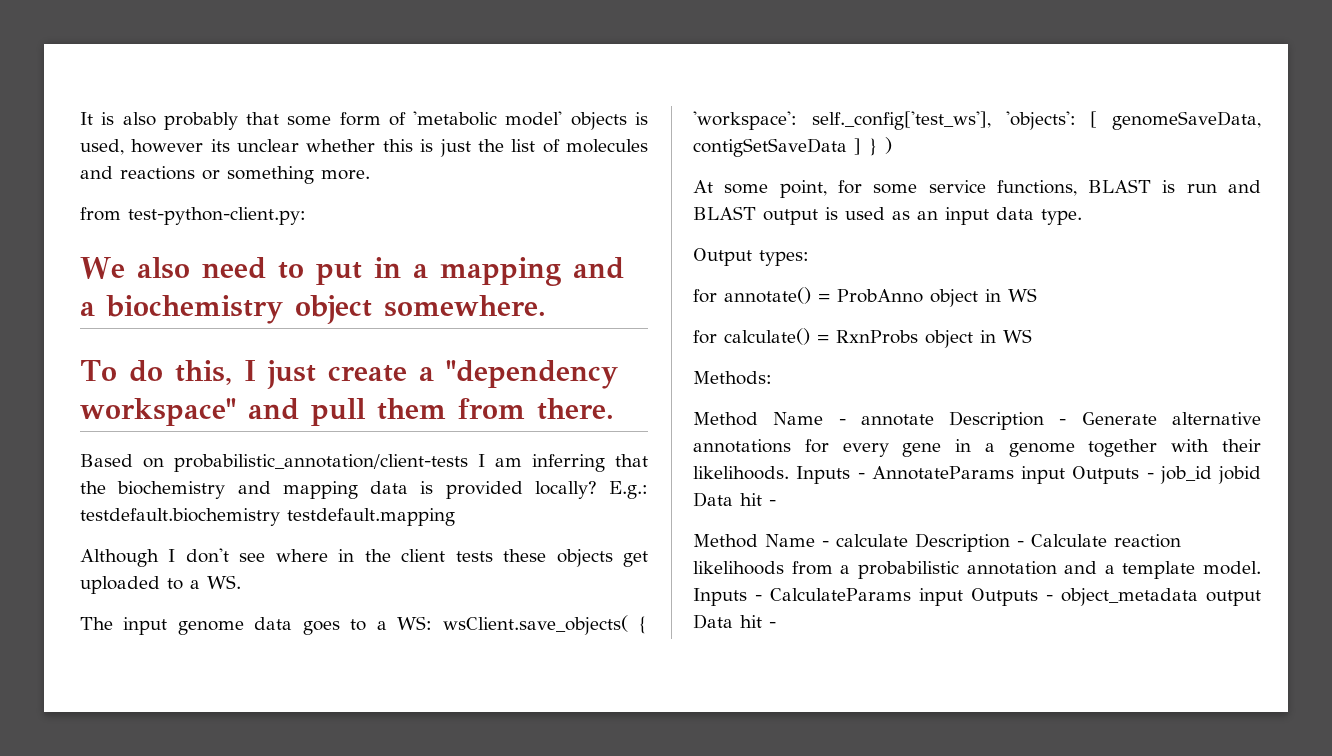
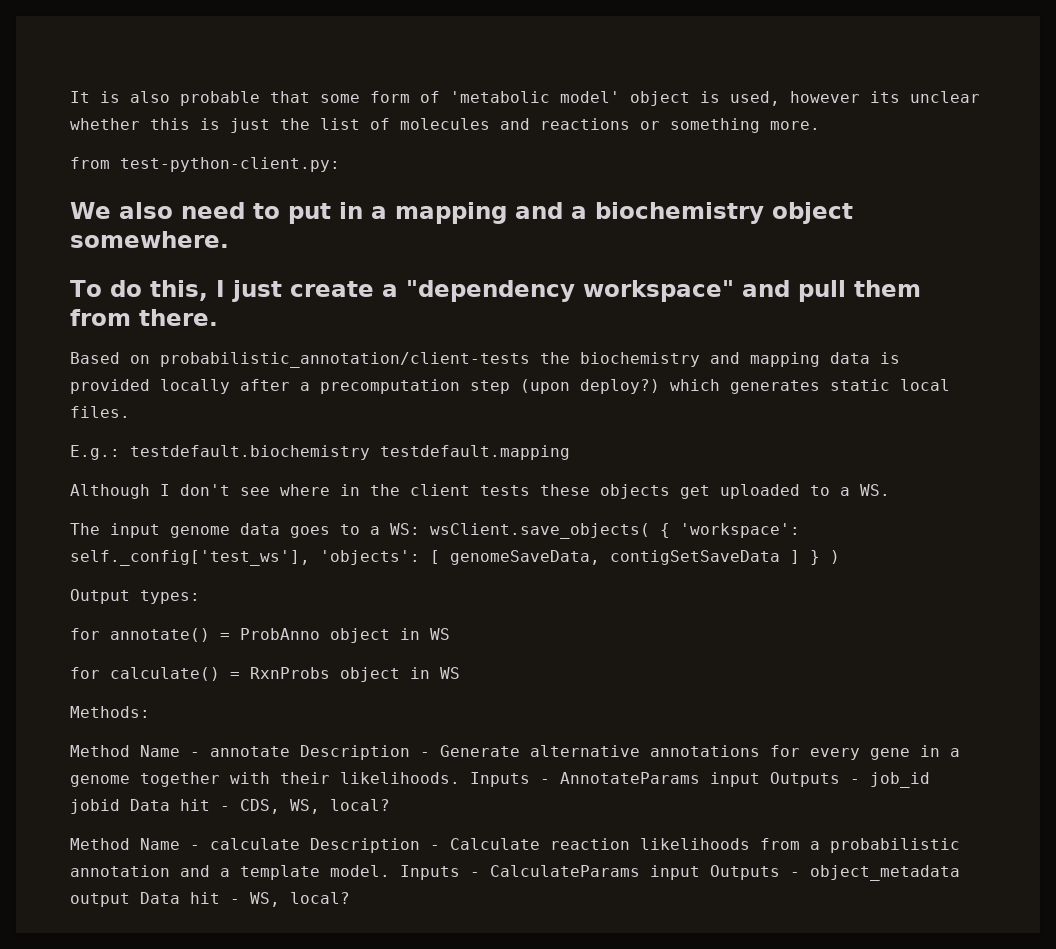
- It is also probably that some form of 'metabolic model' objects is used, however its unclear whether this is just the list of molecules and reactions or something more.
+ It is also probable that some form of 'metabolic model' object is used, however its unclear whether this is just the list of molecules and reactions or something more.
- Based on probabilistic_annotation/client-tests I am inferring that the biochemistry and mapping data is provided locally? E.g.: testdefault.biochemistry testdefault.mapping
+ Based on probabilistic_annotation/client-tests the biochemistry and mapping data is provided locally after a precomputation step (upon deploy?) which generates static local files.
+ E.g.: testdefault.biochemistry testdefault.mapping
- At some point, for some service functions, BLAST is run and BLAST output is used as an input data type.
- Inputs - AnnotateParams input Outputs - job_id jobid Data hit -
+ Inputs - AnnotateParams input Outputs - job_id jobid Data hit - CDS, WS, local?
- Inputs - CalculateParams input Outputs - object_metadata output Data hit -
+ Inputs - CalculateParams input Outputs - object_metadata output Data hit - WS, local?

